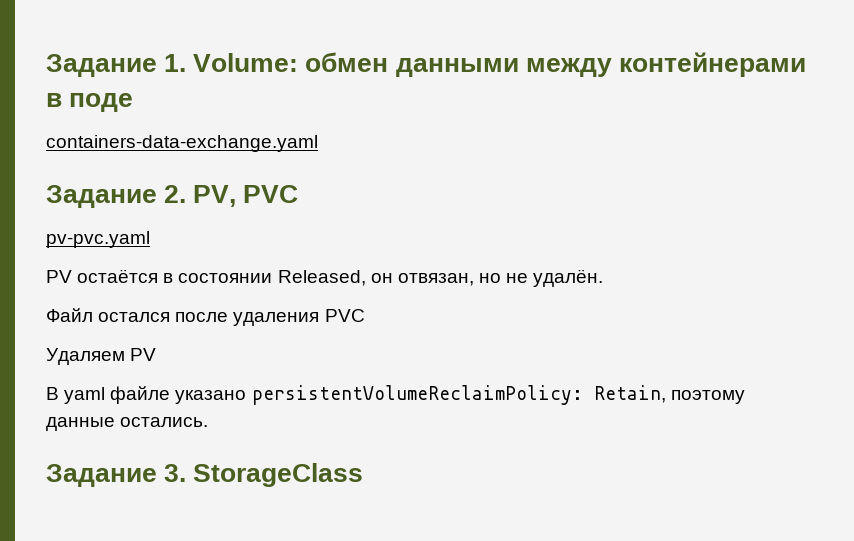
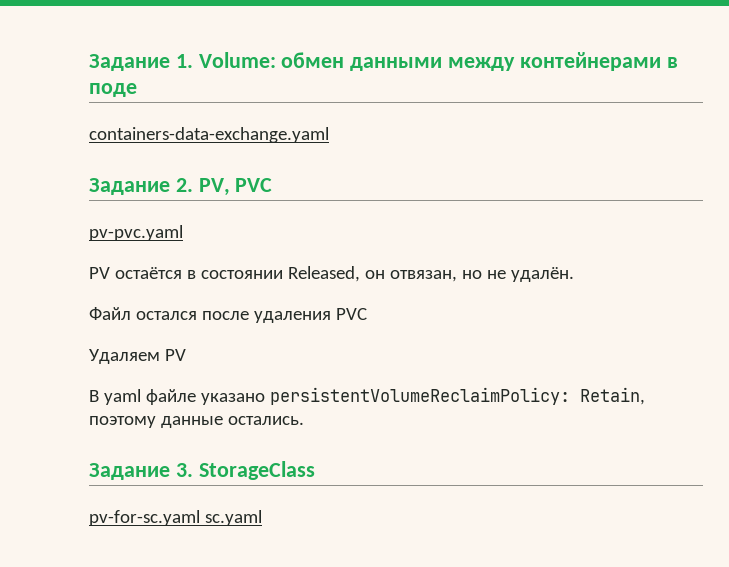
+ pv-for-sc.yaml sc.yaml

